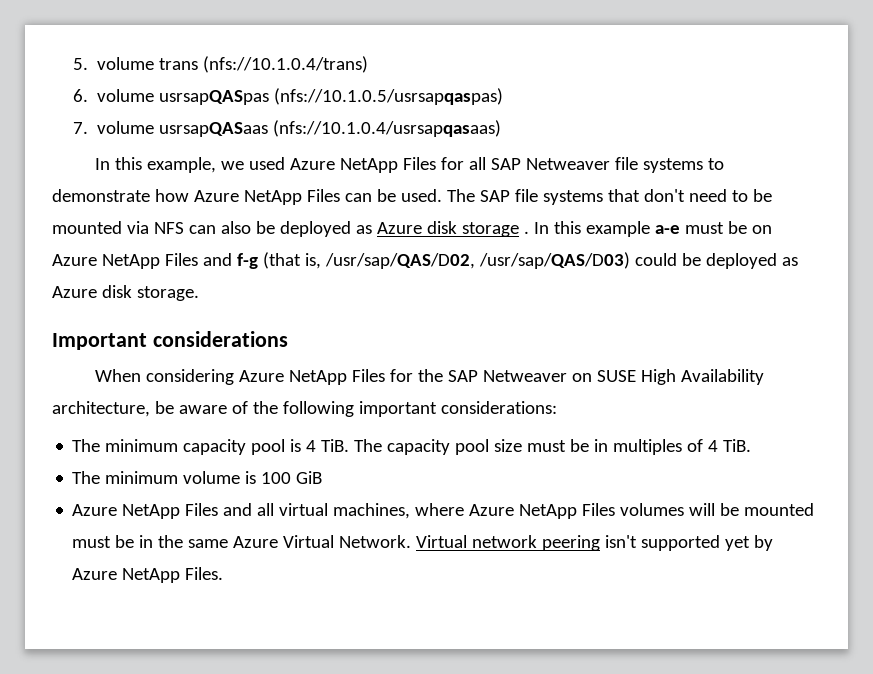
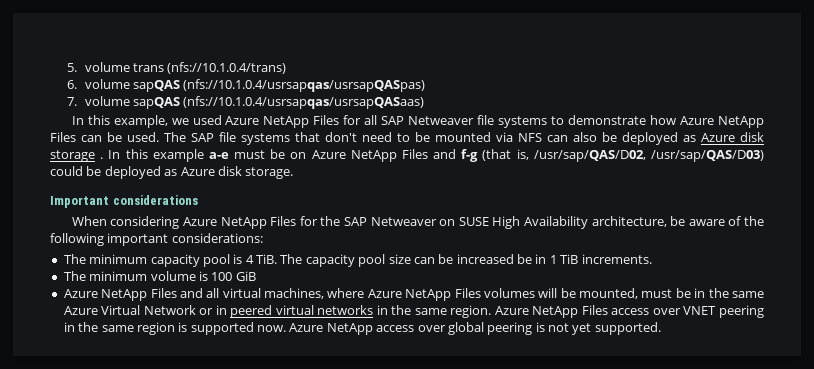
- 6. volume usrsapQASpas (nfs://10.1.0.5/usrsapqaspas)
+ 6. volume sapQAS (nfs://10.1.0.4/usrsapqas/usrsapQASpas)
- 7. volume usrsapQASaas (nfs://10.1.0.4/usrsapqasaas)
+ 7. volume sapQAS (nfs://10.1.0.4/usrsapqas/usrsapQASaas)
- The minimum capacity pool is 4 TiB. The capacity pool size must be in multiples of 4 TiB.
+ The minimum capacity pool is 4 TiB. The capacity pool size can be increased be in 1 TiB increments.
- Azure NetApp Files and all virtual machines, where Azure NetApp Files volumes will be mounted must be in the same Azure Virtual Network. Virtual network peering isn't supported yet by Azure NetApp Files.
+ Azure NetApp Files and all virtual machines, where Azure NetApp Files volumes will be mounted, must be in the same Azure Virtual Network or in peered virtual networks in the same region. Azure NetApp Files access over VNET peering in the same region is supported now. Azure NetApp access over global peering is not yet supported.

